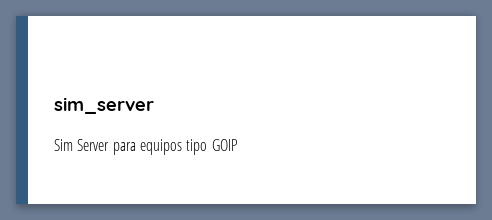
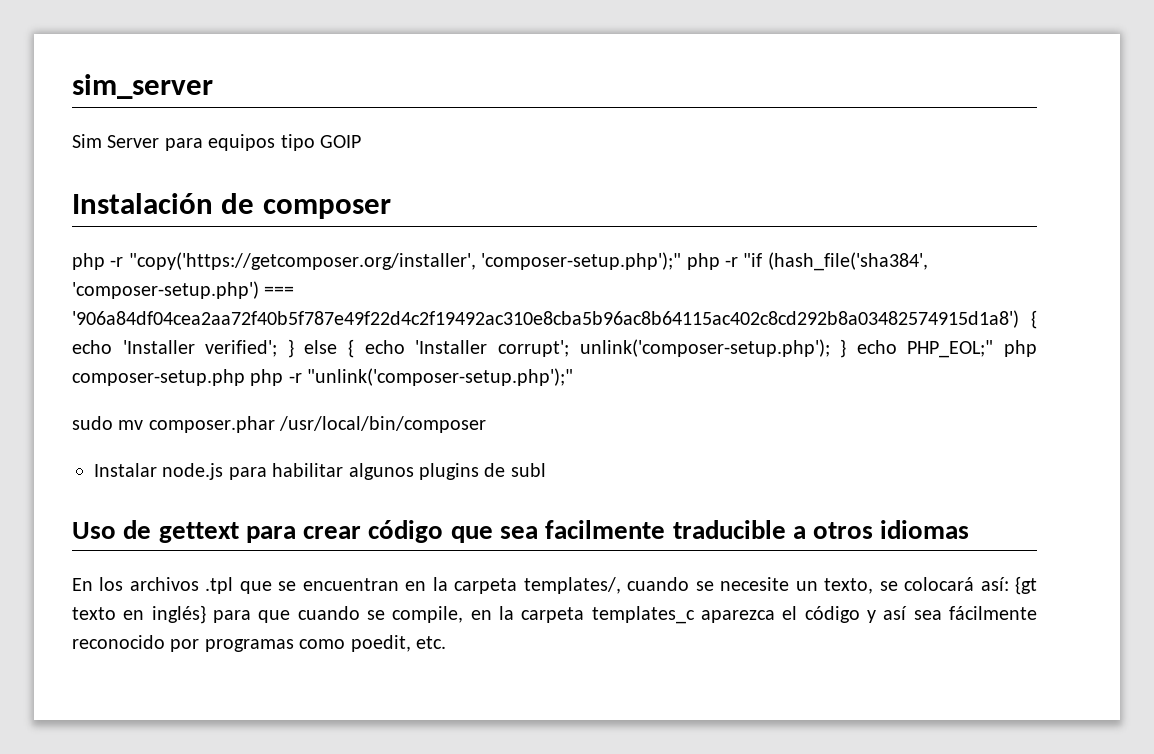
+ Instalación de composer
+ php -r "copy('https://getcomposer.org/installer', 'composer-setup.php');" php -r "if (hash_file('sha384', 'composer-setup.php') === '906a84df04cea2aa72f40b5f787e49f22d4c2f19492ac310e8cba5b96ac8b64115ac402c8cd292b8a03482574915d1a8') { echo 'Installer verified'; } else { echo 'Installer corrupt'; unlink('composer-setup.php'); } echo PHP_EOL;" php composer-setup.php php -r "unlink('composer-setup.php');"
+ sudo mv composer.phar /usr/local/bin/composer
+ Instalar node.js para habilitar algunos plugins de subl
+ Uso de gettext para crear código que sea facilmente traducible a otros idiomas
+ En los archivos .tpl que se encuentran en la carpeta templates/, cuando se necesite un texto, se colocará así: {gt texto en inglés} para que cuando se compile, en la carpeta templates_c aparezca el código y así sea fácilmente reconocido por programas como poedit, etc.

